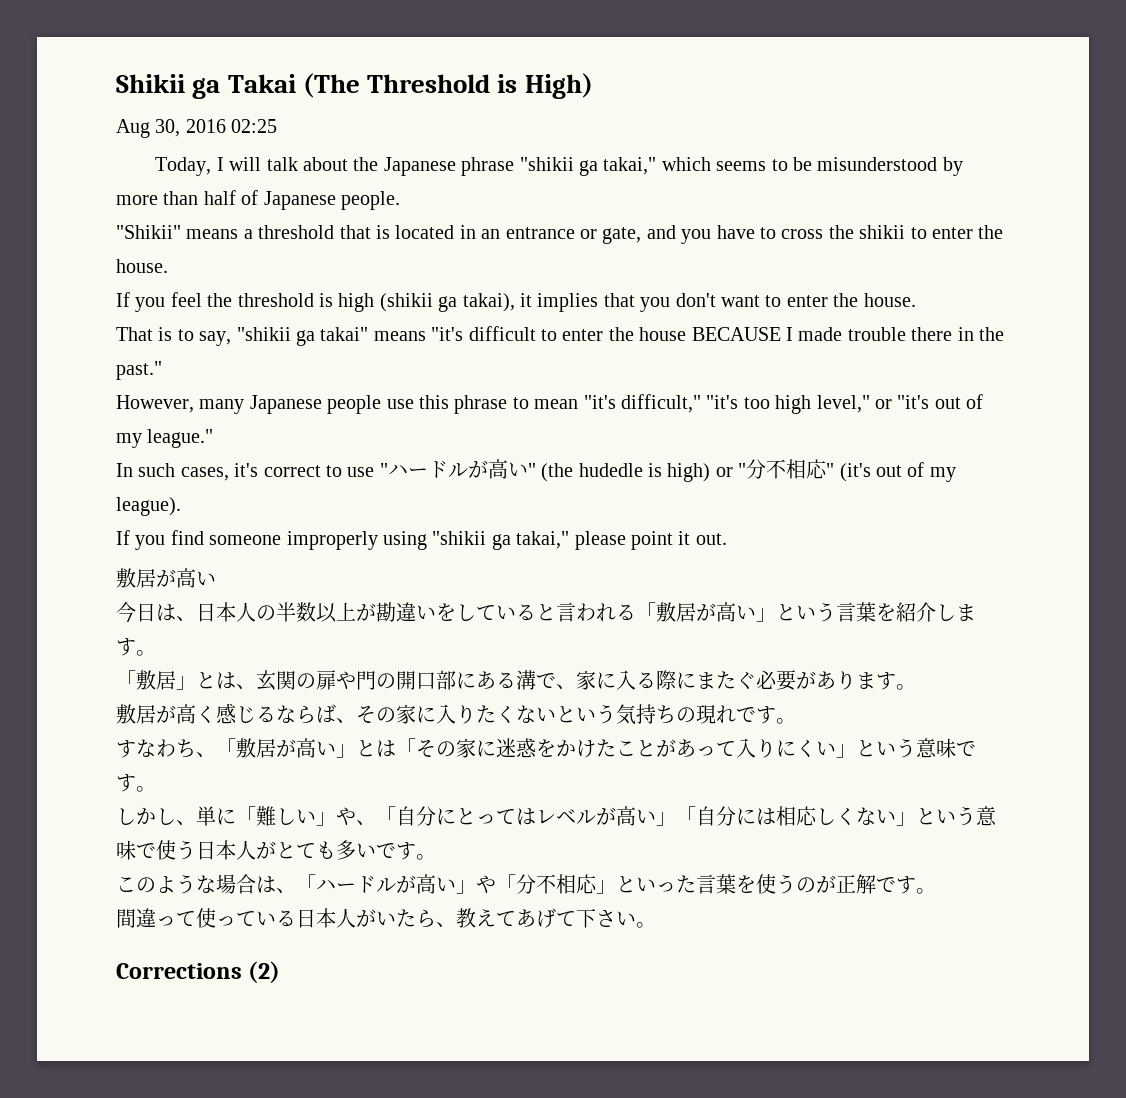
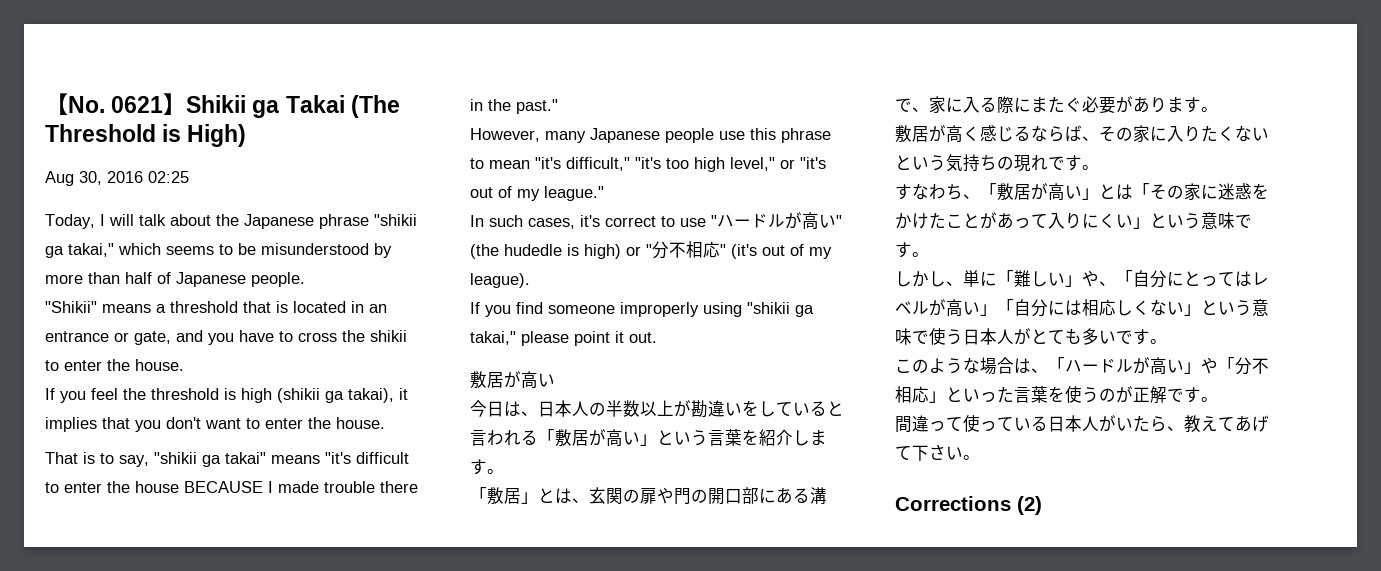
- Shikii ga Takai (The Threshold is High)
+ 【No. 0621】Shikii ga Takai (The Threshold is High)

